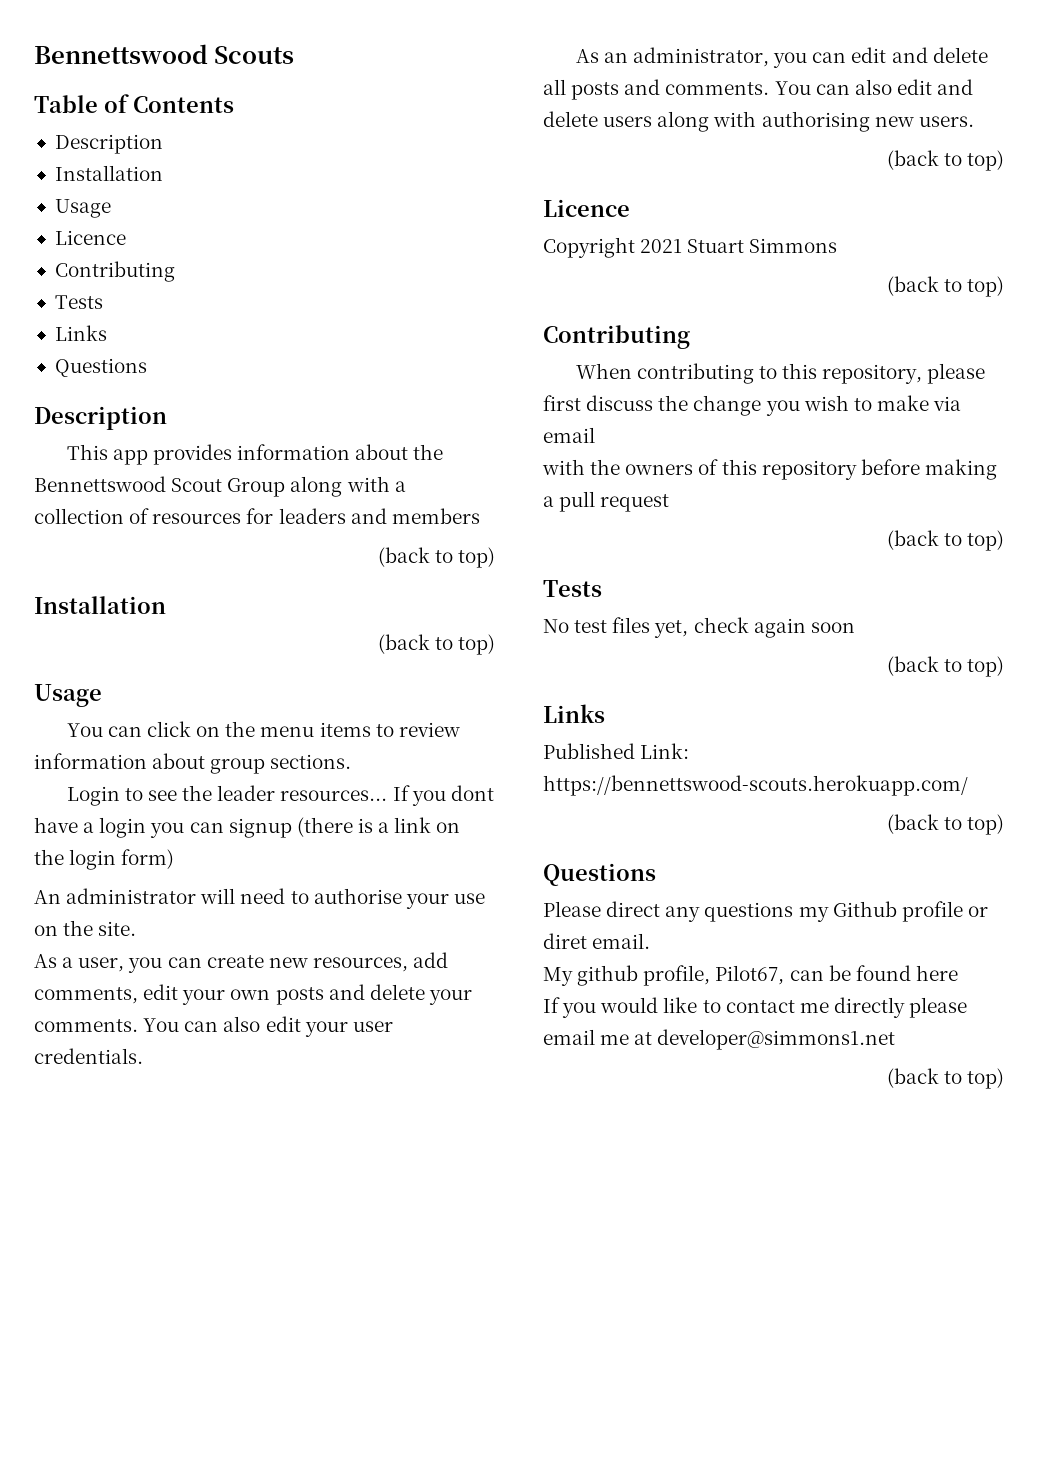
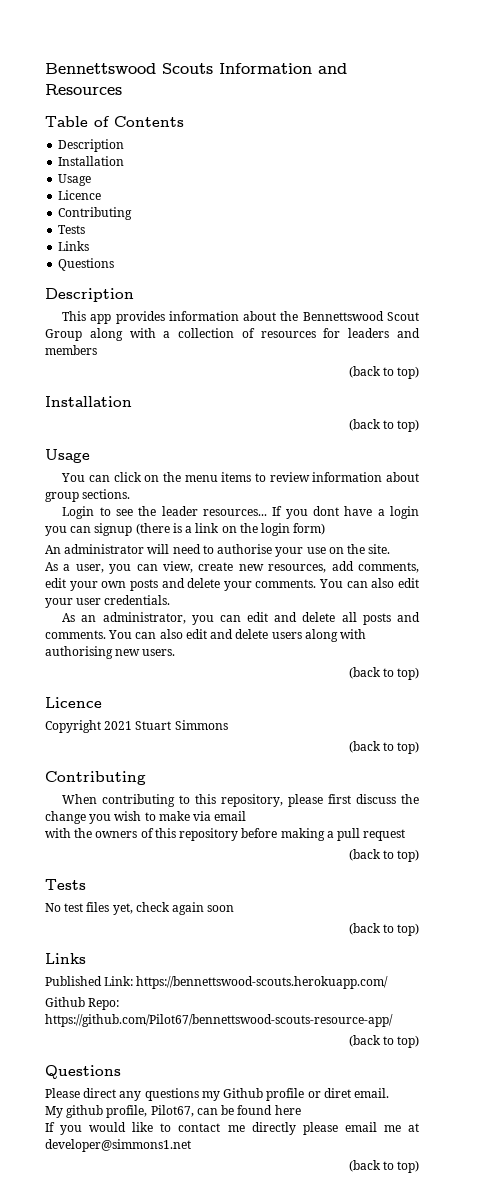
- Bennettswood Scouts
+ Bennettswood Scouts Information and Resources
- As a user, you can create new resources, add comments, edit your own posts and delete your comments.
+ As a user, you can view, create new resources, add comments, edit your own posts and delete your comments.
+ Github Repo: https://github.com/Pilot67/bennettswood-scouts-resource-app/

